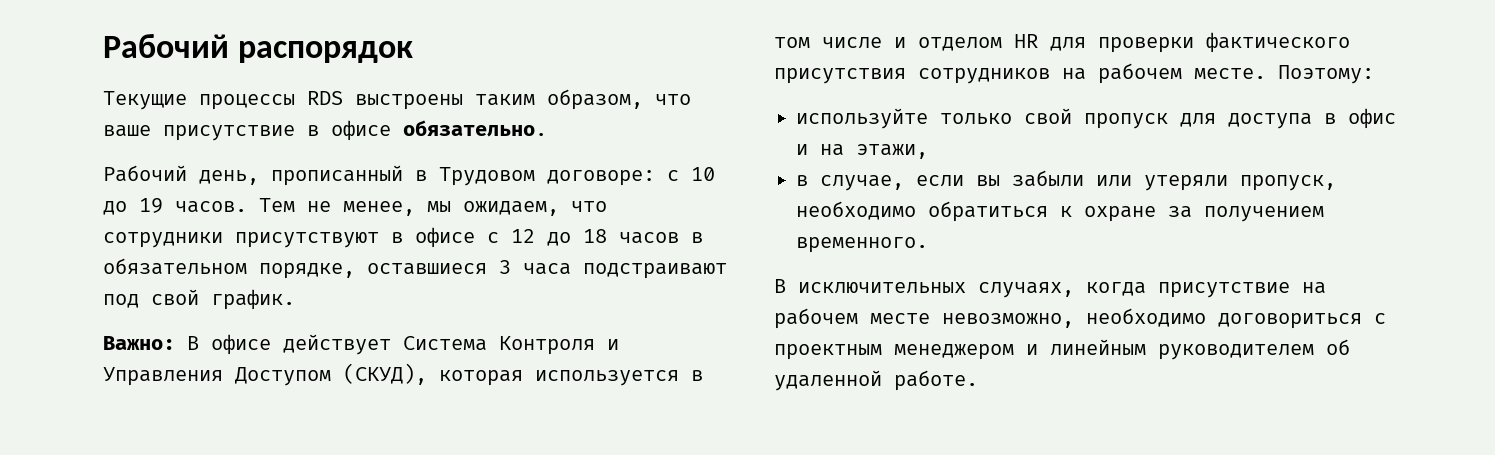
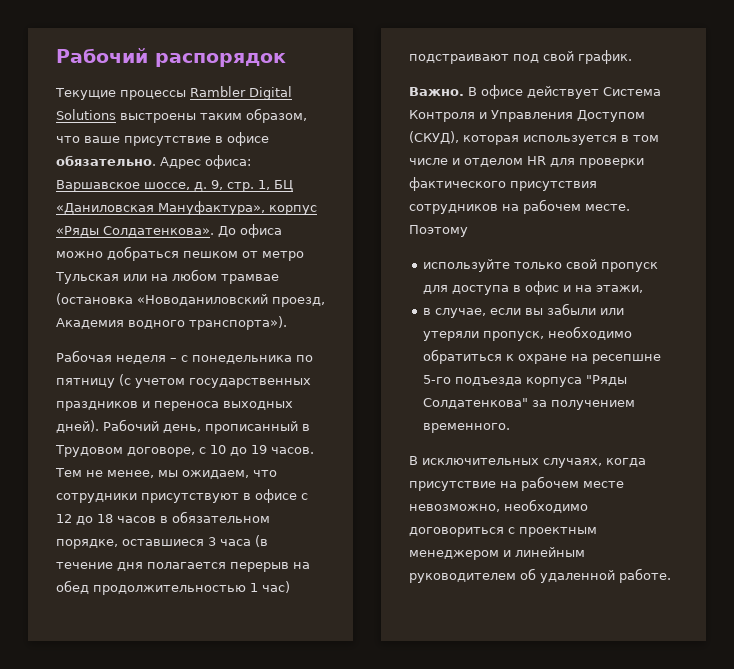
- Текущие процессы RDS выстроены таким образом, что ваше присутствие в офисе обязательно.
- Рабочий день, прописанный в Трудовом договоре: с 10 до 19 часов.
+ Текущие процессы Rambler Digital Solutions выстроены таким образом, что ваше присутствие в офисе обязательно. Адрес офиса: Варшавское шоссе, д. 9, стр. 1, БЦ «Даниловская Мануфактура», корпус «Ряды Солдатенкова». До офиса можно добраться пешком от метро Тульская или на любом трамвае (остановка «Новоданиловский проезд, Академия водного транспорта»).
+ Рабочая неделя – с понедельника по пятницу (с учетом государственных праздников и переноса выходных дней). Рабочий день, прописанный в Трудовом договоре, с 10 до 19 часов.
- Тем не менее, мы ожидаем, что сотрудники присутствуют в офисе с 12 до 18 часов в обязательном порядке, оставшиеся 3 часа подстраивают под свой график.
+ Тем не менее, мы ожидаем, что сотрудники присутствуют в офисе с 12 до 18 часов в обязательном порядке, оставшиеся 3 часа (в течение дня полагается перерыв на обед продолжительностью 1 час) подстраивают под свой график.
- Важно: В офисе действует Система Контроля и Управления Доступом (СКУД), которая используется в том числе и отделом HR для проверки фактического присутствия сотрудников на рабочем месте.
+ Важно. В офисе действует Система Контроля и Управления Доступом (СКУД), которая используется в том числе и отделом HR для проверки фактического присутствия сотрудников на рабочем месте.
- Поэтому:
+ Поэтому
- в случае, если вы забыли или утеряли пропуск, необходимо обратиться к охране за получением временного.
+ в случае, если вы забыли или утеряли пропуск, необходимо обратиться к охране на ресепшне 5-го подъезда корпуса "Ряды Солдатенкова" за получением временного.

